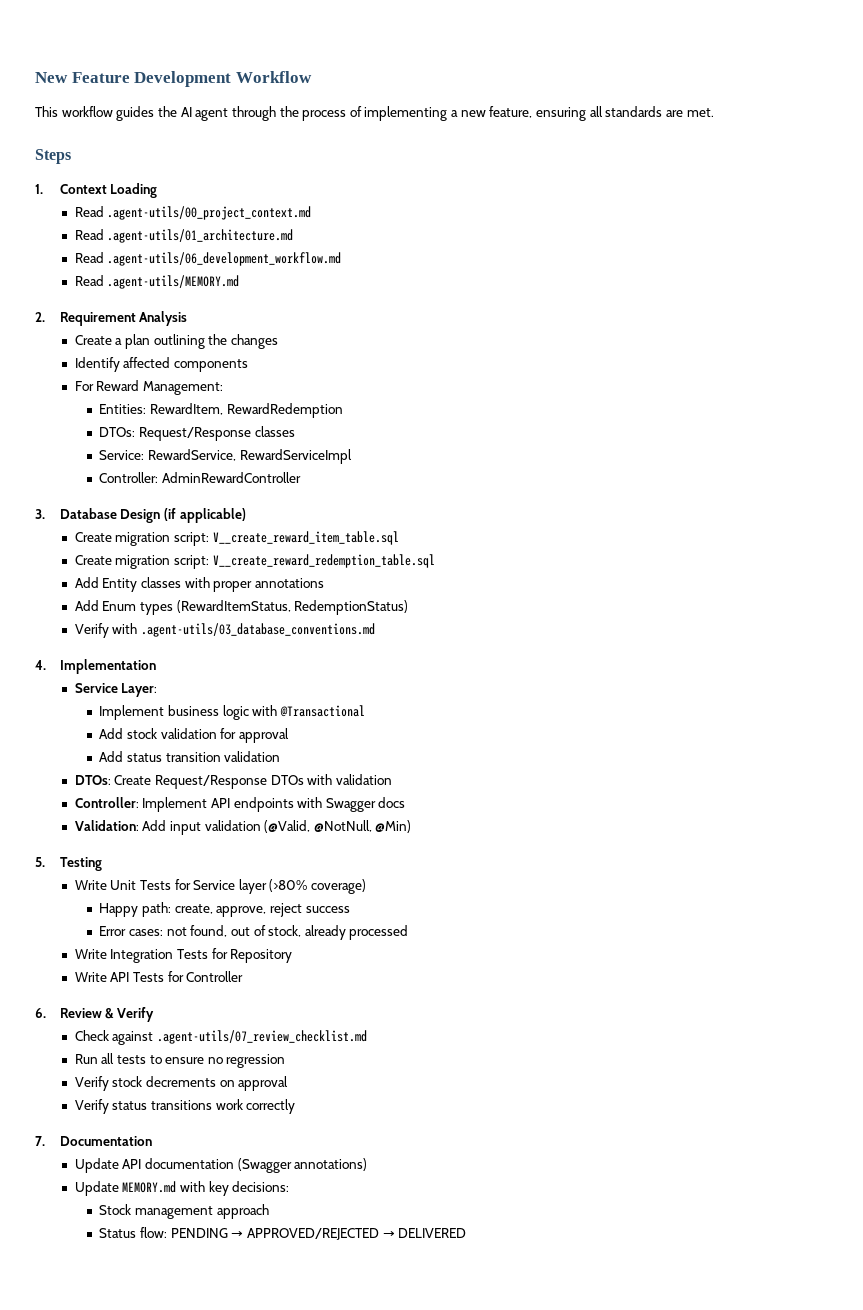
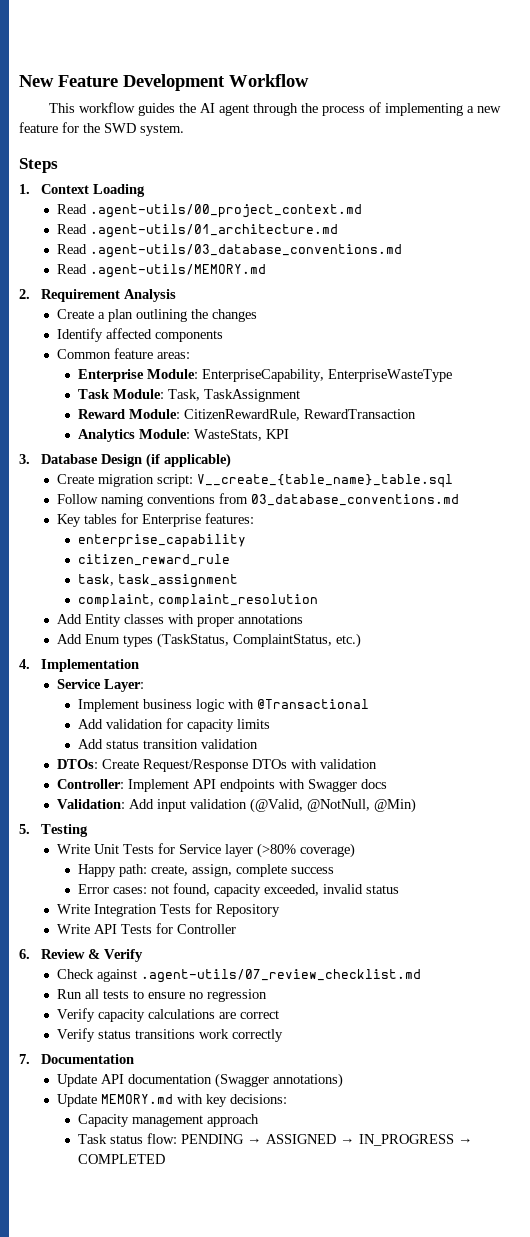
- This workflow guides the AI agent through the process of implementing a new feature, ensuring all standards are met.
+ This workflow guides the AI agent through the process of implementing a new feature for the SWD system.
- Read .agent-utils/06_development_workflow.md
+ Read .agent-utils/03_database_conventions.md
- For Reward Management:
- Entities: RewardItem, RewardRedemption
- DTOs: Request/Response classes
- Service: RewardService, RewardServiceImpl
- Controller: AdminRewardController
+ Common feature areas:
+ Enterprise Module: EnterpriseCapability, EnterpriseWasteType
+ Task Module: Task, TaskAssignment
+ Reward Module: CitizenRewardRule, RewardTransaction
+ Analytics Module: WasteStats, KPI
- Create migration script: V__create_reward_item_table.sql
- Create migration script: V__create_reward_redemption_table.sql
+ Create migration script: V__create_{table_name}_table.sql
+ Follow naming conventions from 03_database_conventions.md
+ Key tables for Enterprise features:
+ enterprise_capability
+ citizen_reward_rule
+ task, task_assignment
+ complaint, complaint_resolution
- Add Enum types (RewardItemStatus, RedemptionStatus)
- Verify with .agent-utils/03_database_conventions.md
+ Add Enum types (TaskStatus, ComplaintStatus, etc.)
- Add stock validation for approval
+ Add validation for capacity limits
- Happy path: create, approve, reject success
+ Happy path: create, assign, complete success
- Error cases: not found, out of stock, already processed
+ Error cases: not found, capacity exceeded, invalid status
- Verify stock decrements on approval
+ Verify capacity calculations are correct
- Stock management approach
+ Capacity management approach
- Status flow: PENDING → APPROVED/REJECTED → DELIVERED
+ Task status flow: PENDING → ASSIGNED → IN_PROGRESS → COMPLETED

